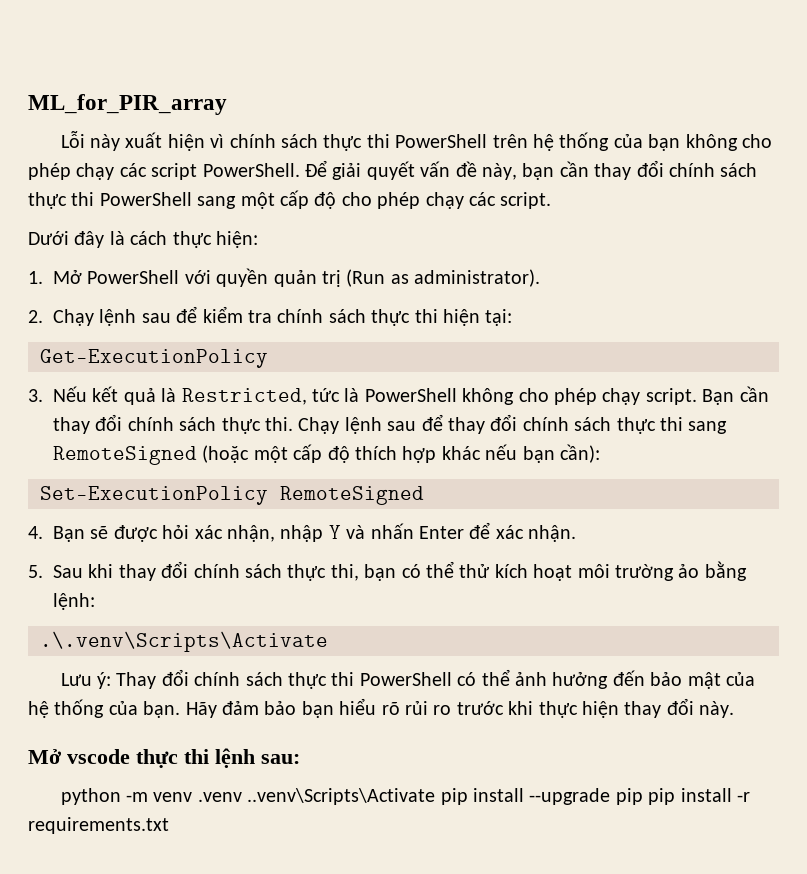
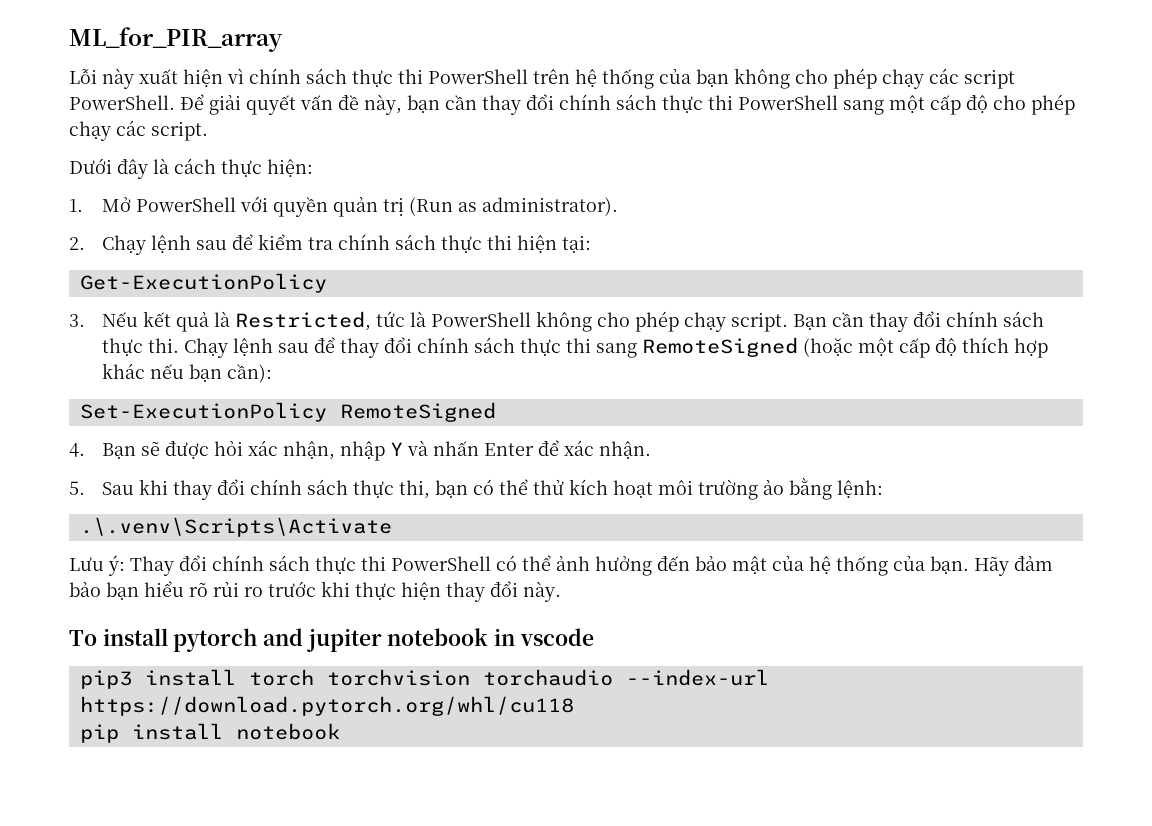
- Mở vscode thực thi lệnh sau:
- python -m venv .venv ..venv\Scripts\Activate pip install --upgrade pip pip install -r requirements.txt
+ To install pytorch and jupiter notebook in vscode
+ pip3 install torch torchvision torchaudio --index-url https://download.pytorch.org/whl/cu118
+ pip install notebook

